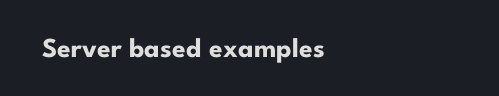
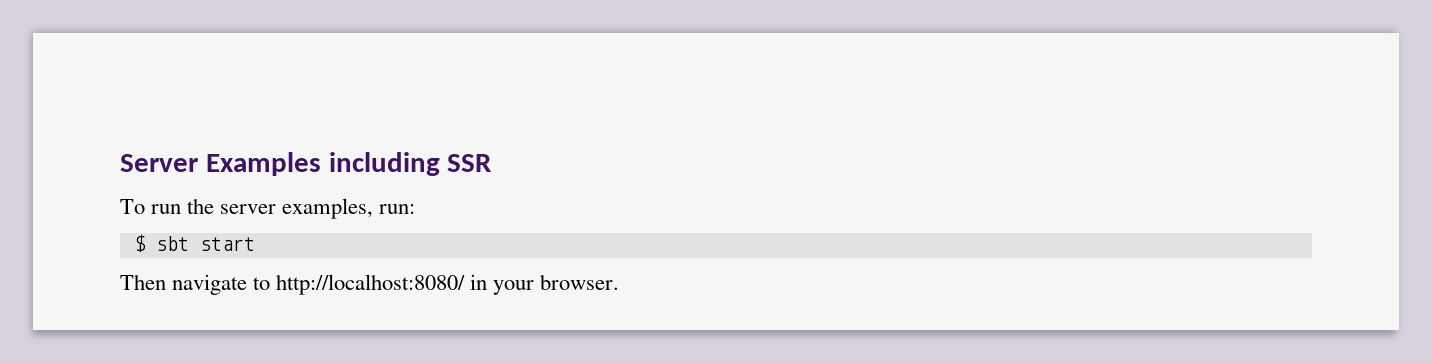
- Server based examples
+ Server Examples including SSR
+ To run the server examples, run:
+ $ sbt start
+ Then navigate to http://localhost:8080/ in your browser.

